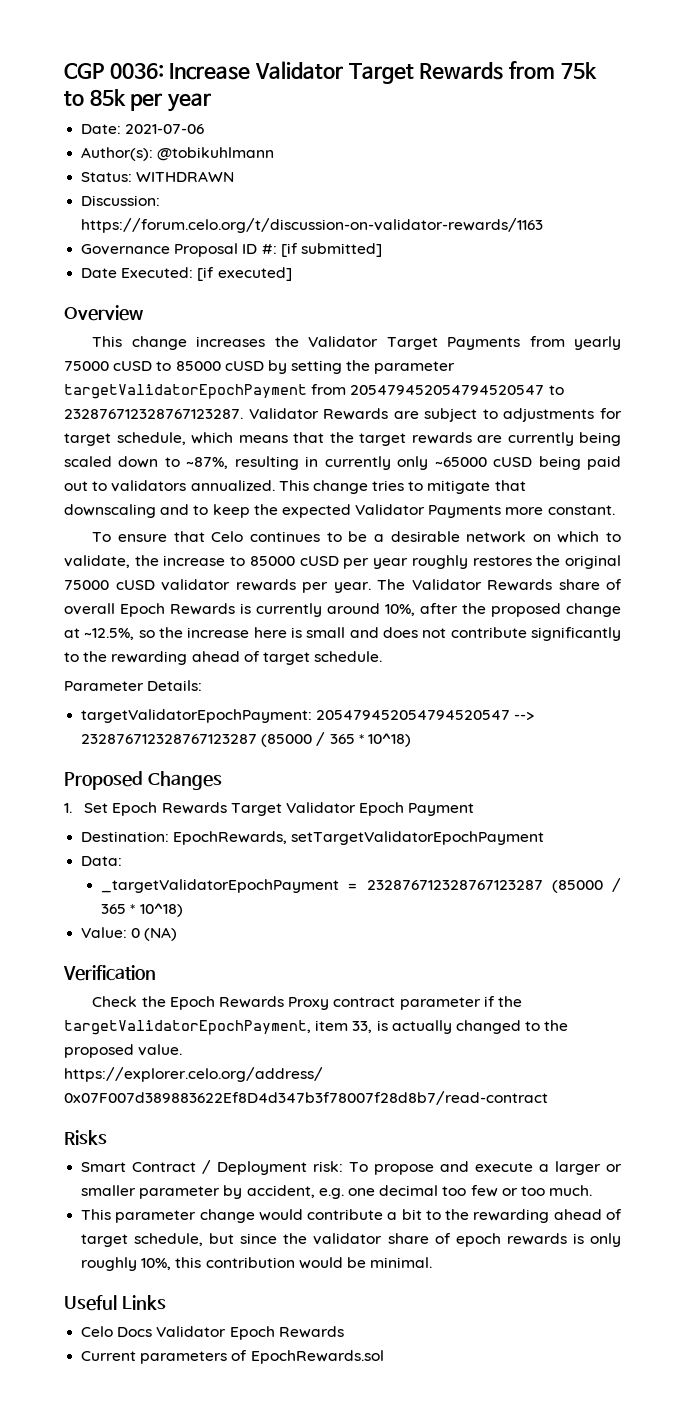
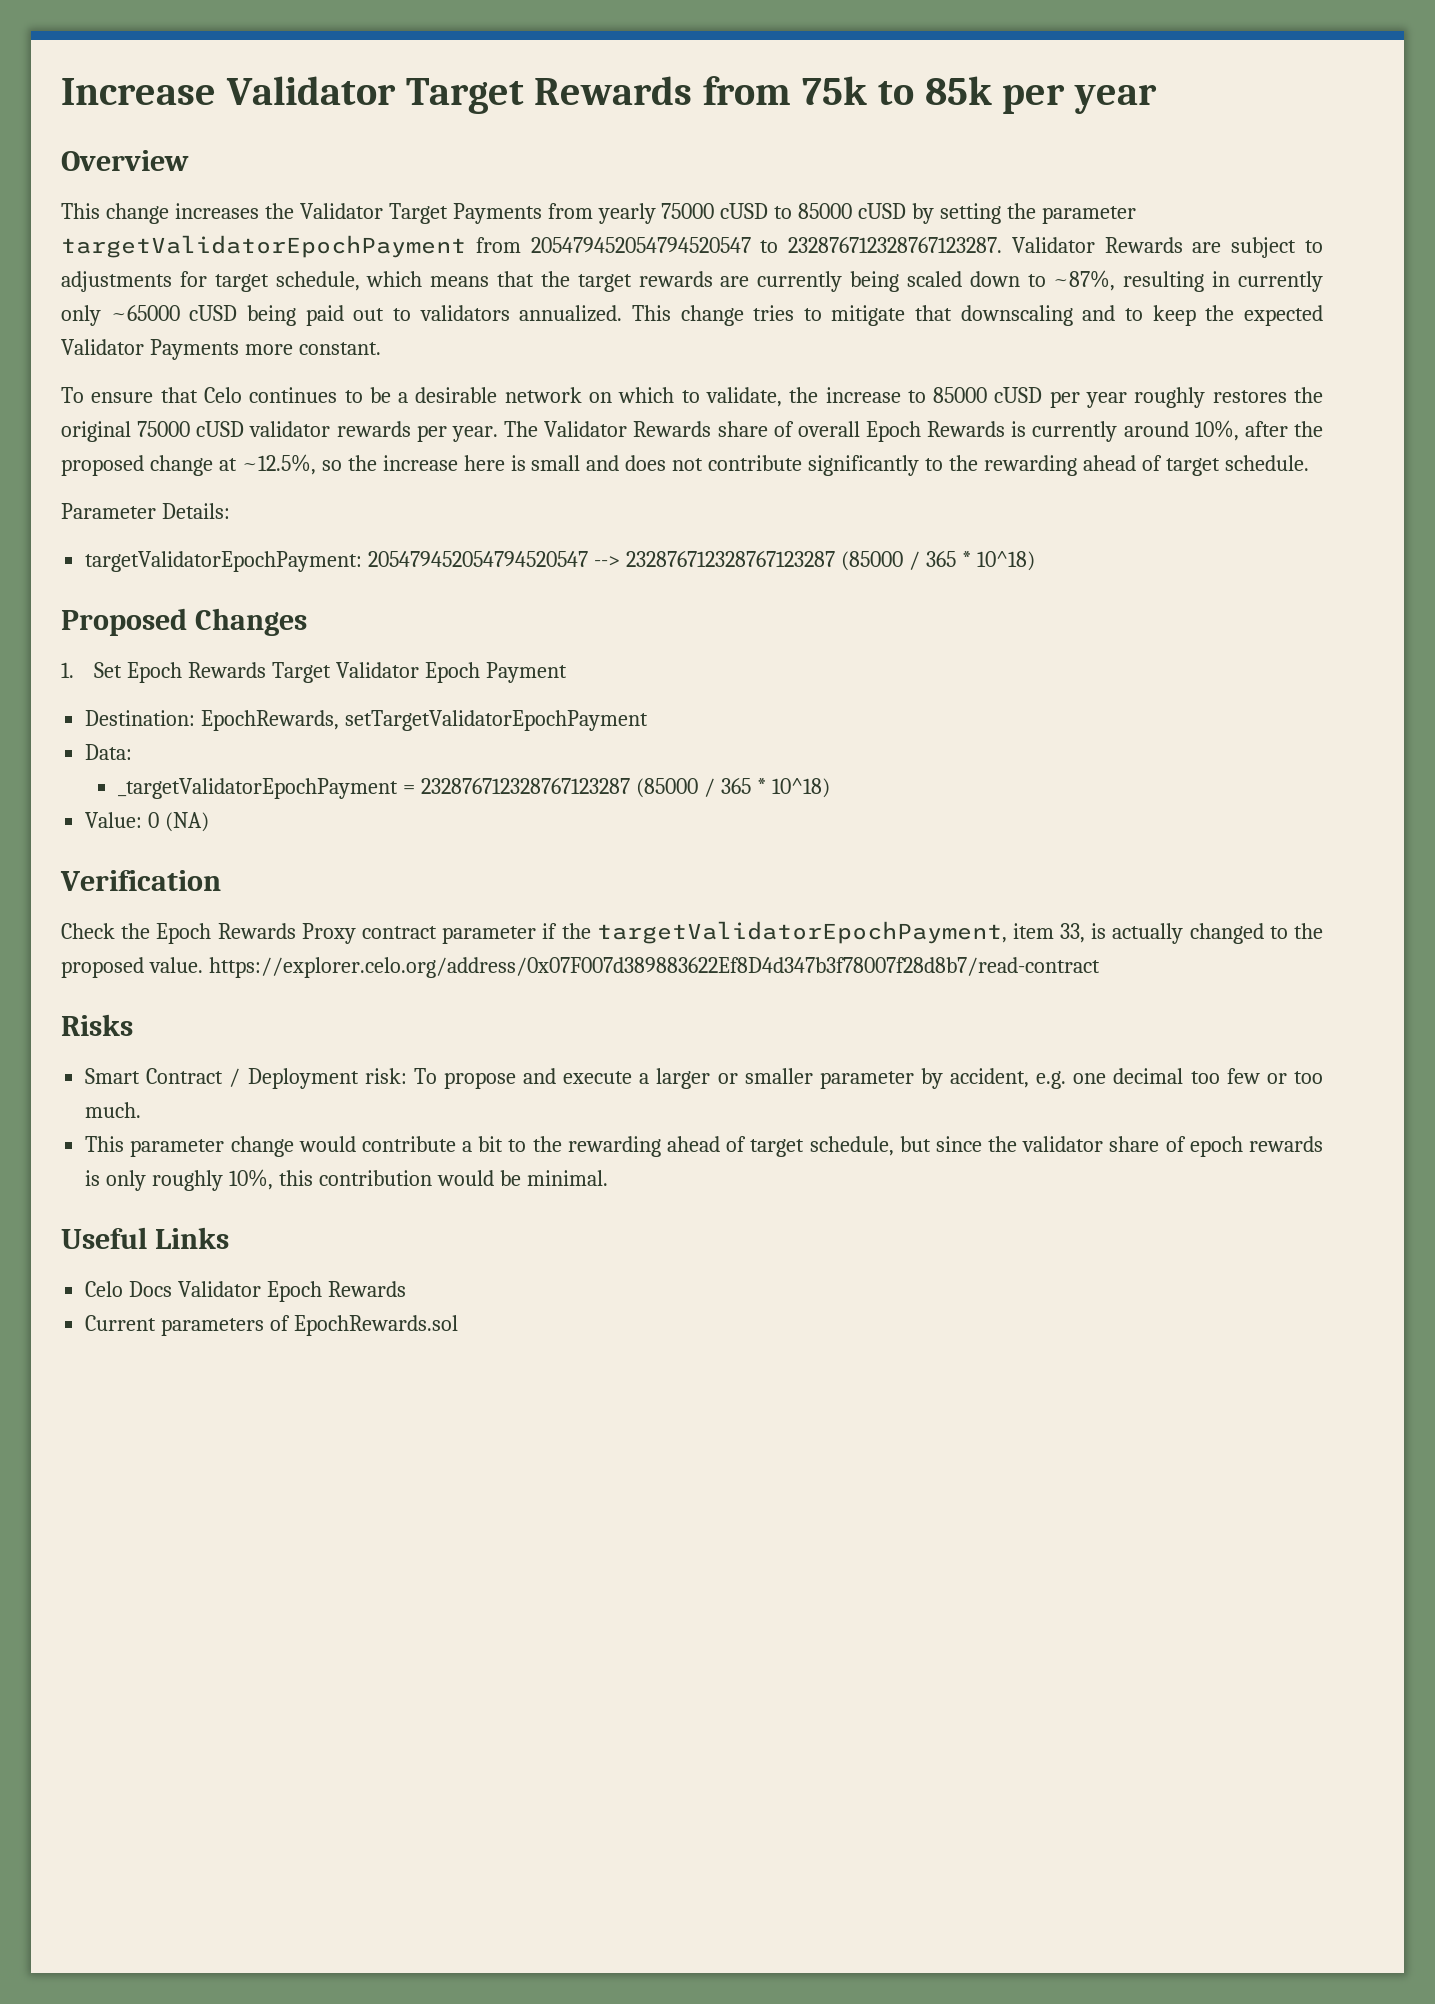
- CGP 0036: Increase Validator Target Rewards from 75k to 85k per year
+ Increase Validator Target Rewards from 75k to 85k per year
- Date: 2021-07-06
- Author(s): @tobikuhlmann
- Status: WITHDRAWN
- Discussion: https://forum.celo.org/t/discussion-on-validator-rewards/1163
- Governance Proposal ID #: [if submitted]
- Date Executed: [if executed]

